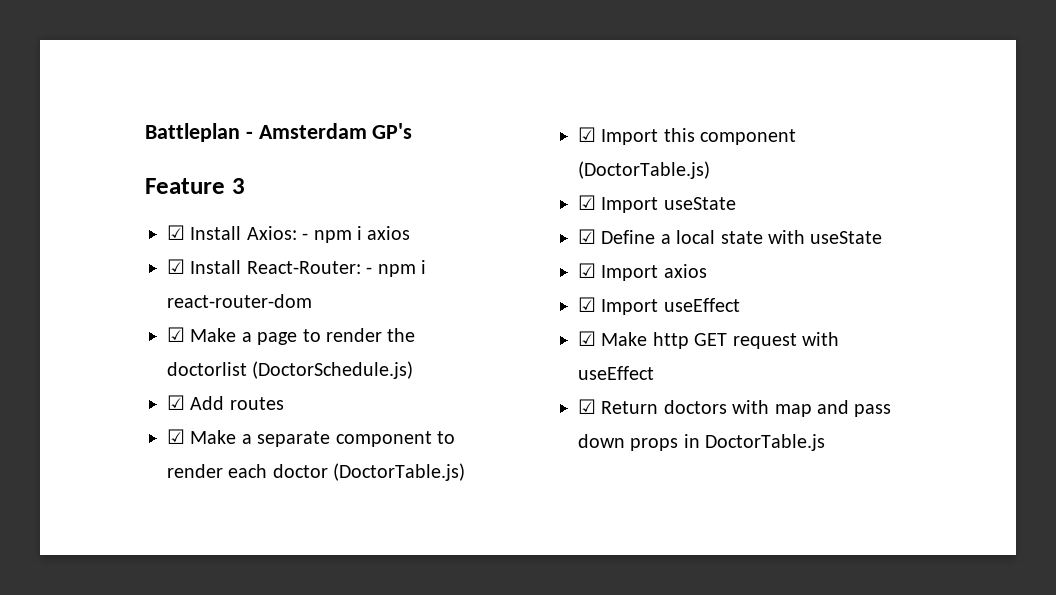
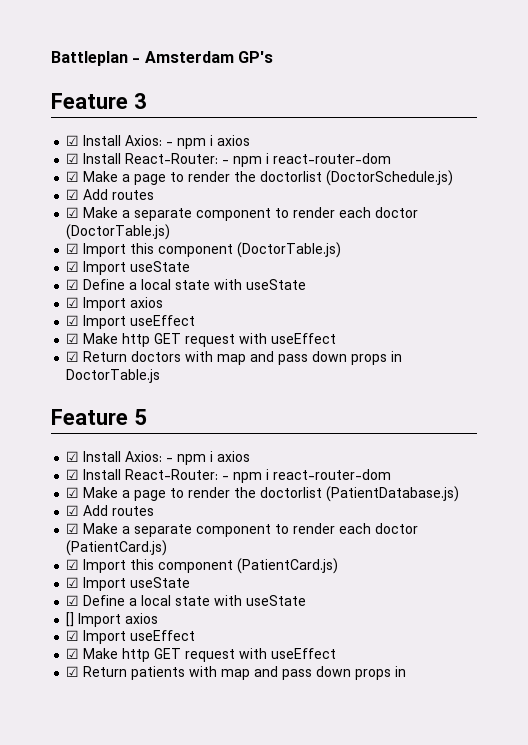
+ Feature 5
+ ☑ Install Axios: - npm i axios
+ ☑ Install React-Router: - npm i react-router-dom
+ ☑ Make a page to render the doctorlist (PatientDatabase.js)
+ ☑ Add routes
+ ☑ Make a separate component to render each doctor (PatientCard.js)
+ ☑ Import this component (PatientCard.js)
+ ☑ Import useState
+ ☑ Define a local state with useState
+ [] Import axios
+ ☑ Import useEffect
+ ☑ Make http GET request with useEffect
+ ☑ Return patients with map and pass down props in

